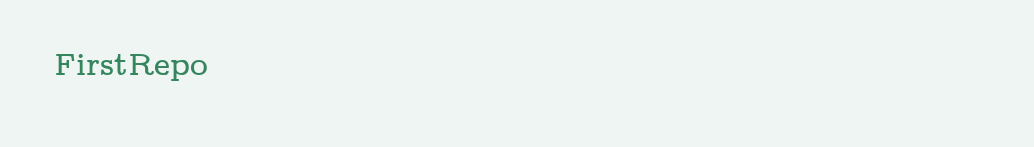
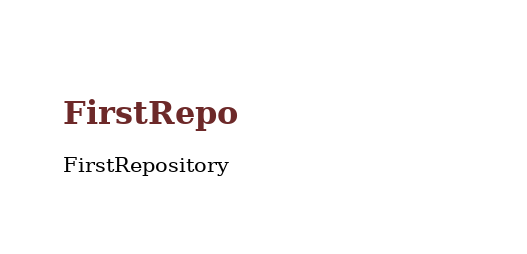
+ FirstRepository

